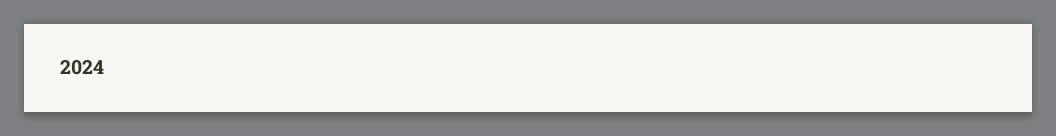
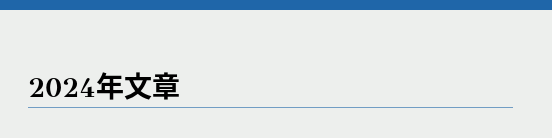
- 2024
+ 2024年文章

